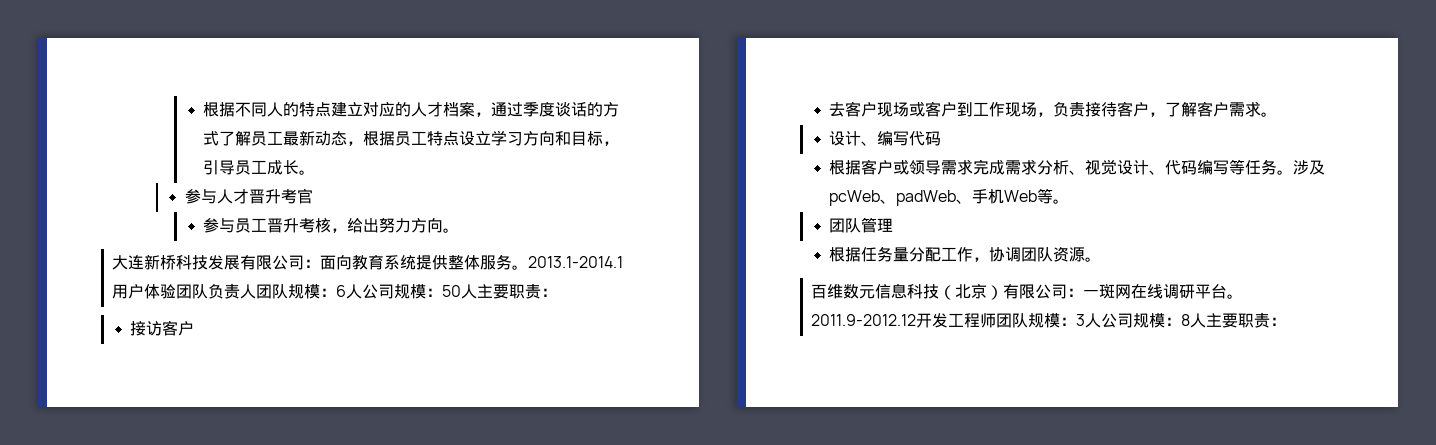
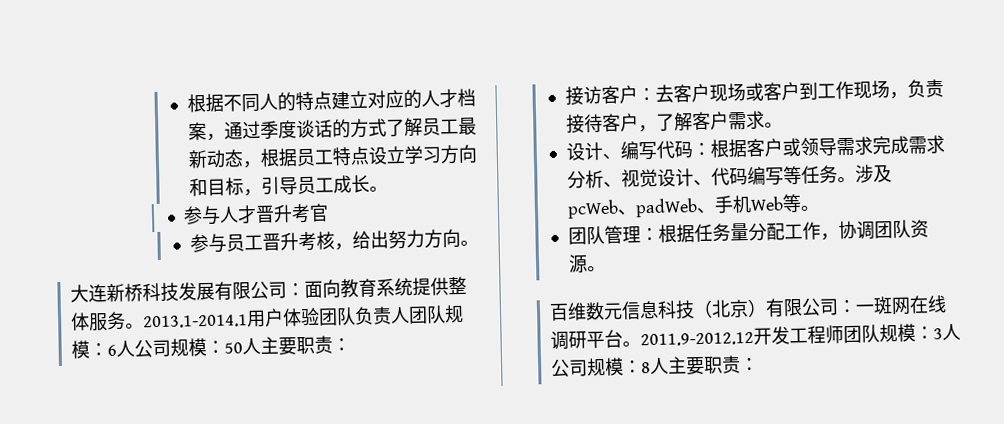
- 接访客户
- 去客户现场或客户到工作现场，负责接待客户，了解客户需求。
+ 接访客户：去客户现场或客户到工作现场，负责接待客户，了解客户需求。
- 设计、编写代码
- 根据客户或领导需求完成需求分析、视觉设计、代码编写等任务。
+ 设计、编写代码：根据客户或领导需求完成需求分析、视觉设计、代码编写等任务。
- 团队管理
- 根据任务量分配工作，协调团队资源。
+ 团队管理：根据任务量分配工作，协调团队资源。

